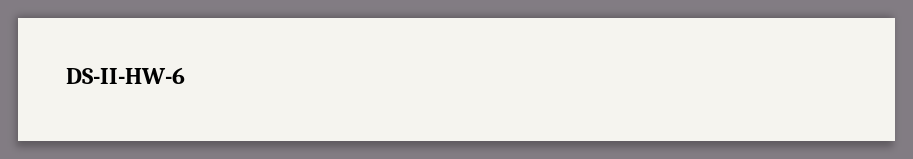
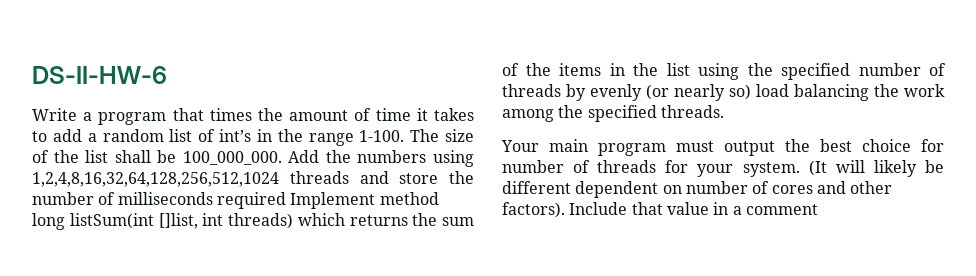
+ Write a program that times the amount of time it takes to add a random list of int’s in the range 1-100. The size of the list shall be 100_000_000. Add the numbers using 1,2,4,8,16,32,64,128,256,512,1024 threads and store the number of milliseconds required Implement method long listSum(int []list, int threads) which returns the sum of the items in the list using the specified number of threads by evenly (or nearly so) load balancing the work among the specified threads.
+ Your main program must output the best choice for number of threads for your system. (It will likely be different dependent on number of cores and other factors). Include that value in a comment

